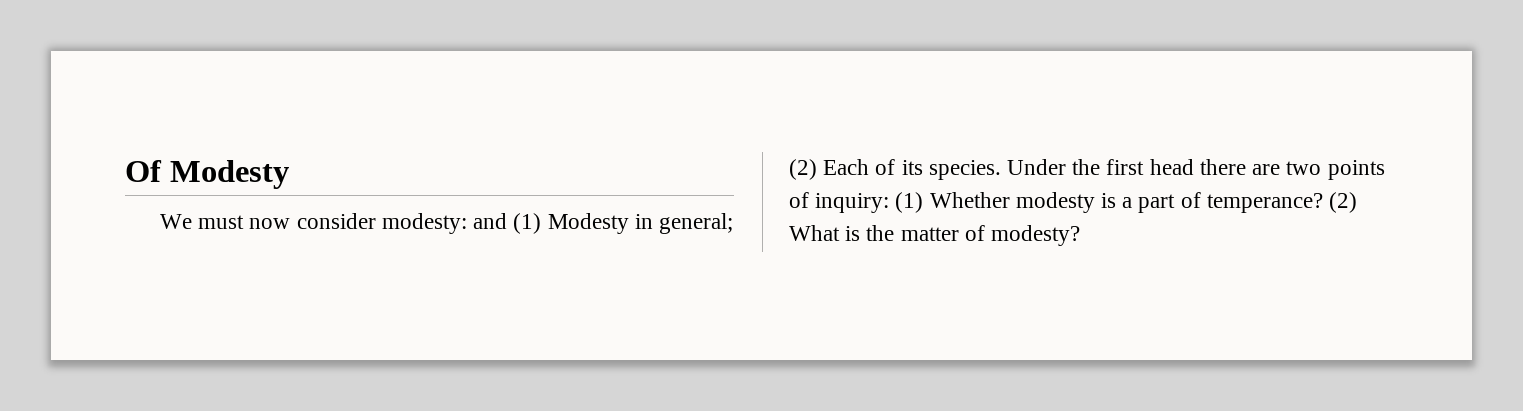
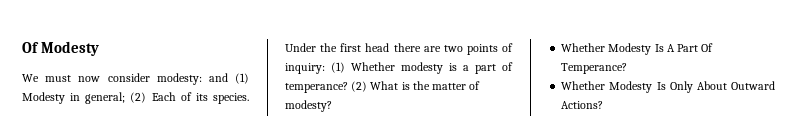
+ Whether Modesty Is A Part Of Temperance?
+ Whether Modesty Is Only About Outward Actions?

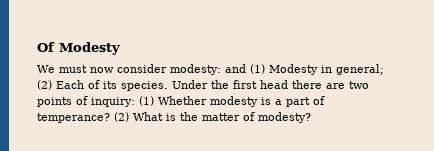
- Whether Modesty Is A Part Of Temperance?
- Whether Modesty Is Only About Outward Actions?

